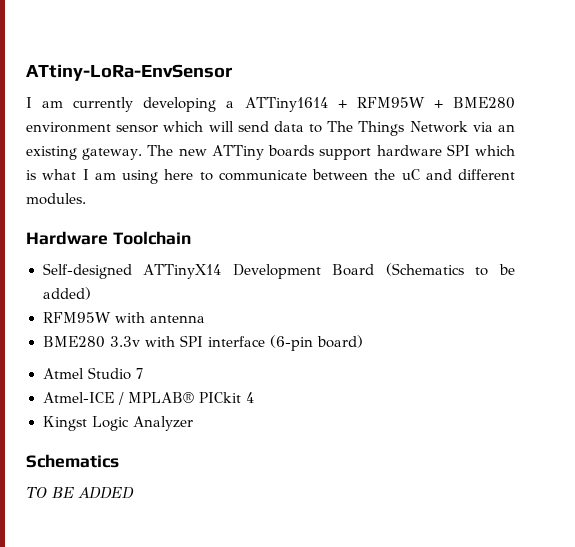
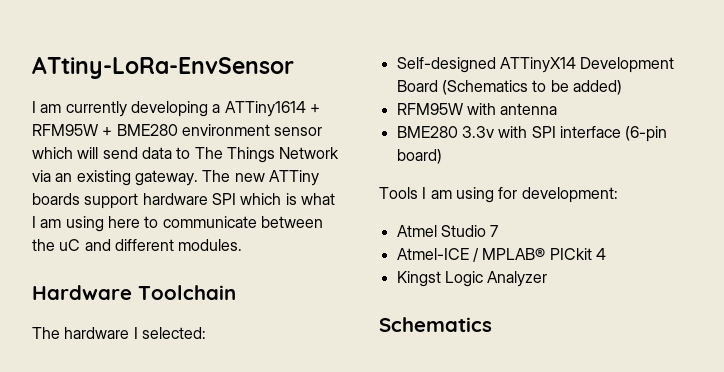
+ The hardware I selected:
+ Tools I am using for development:
- TO BE ADDED

